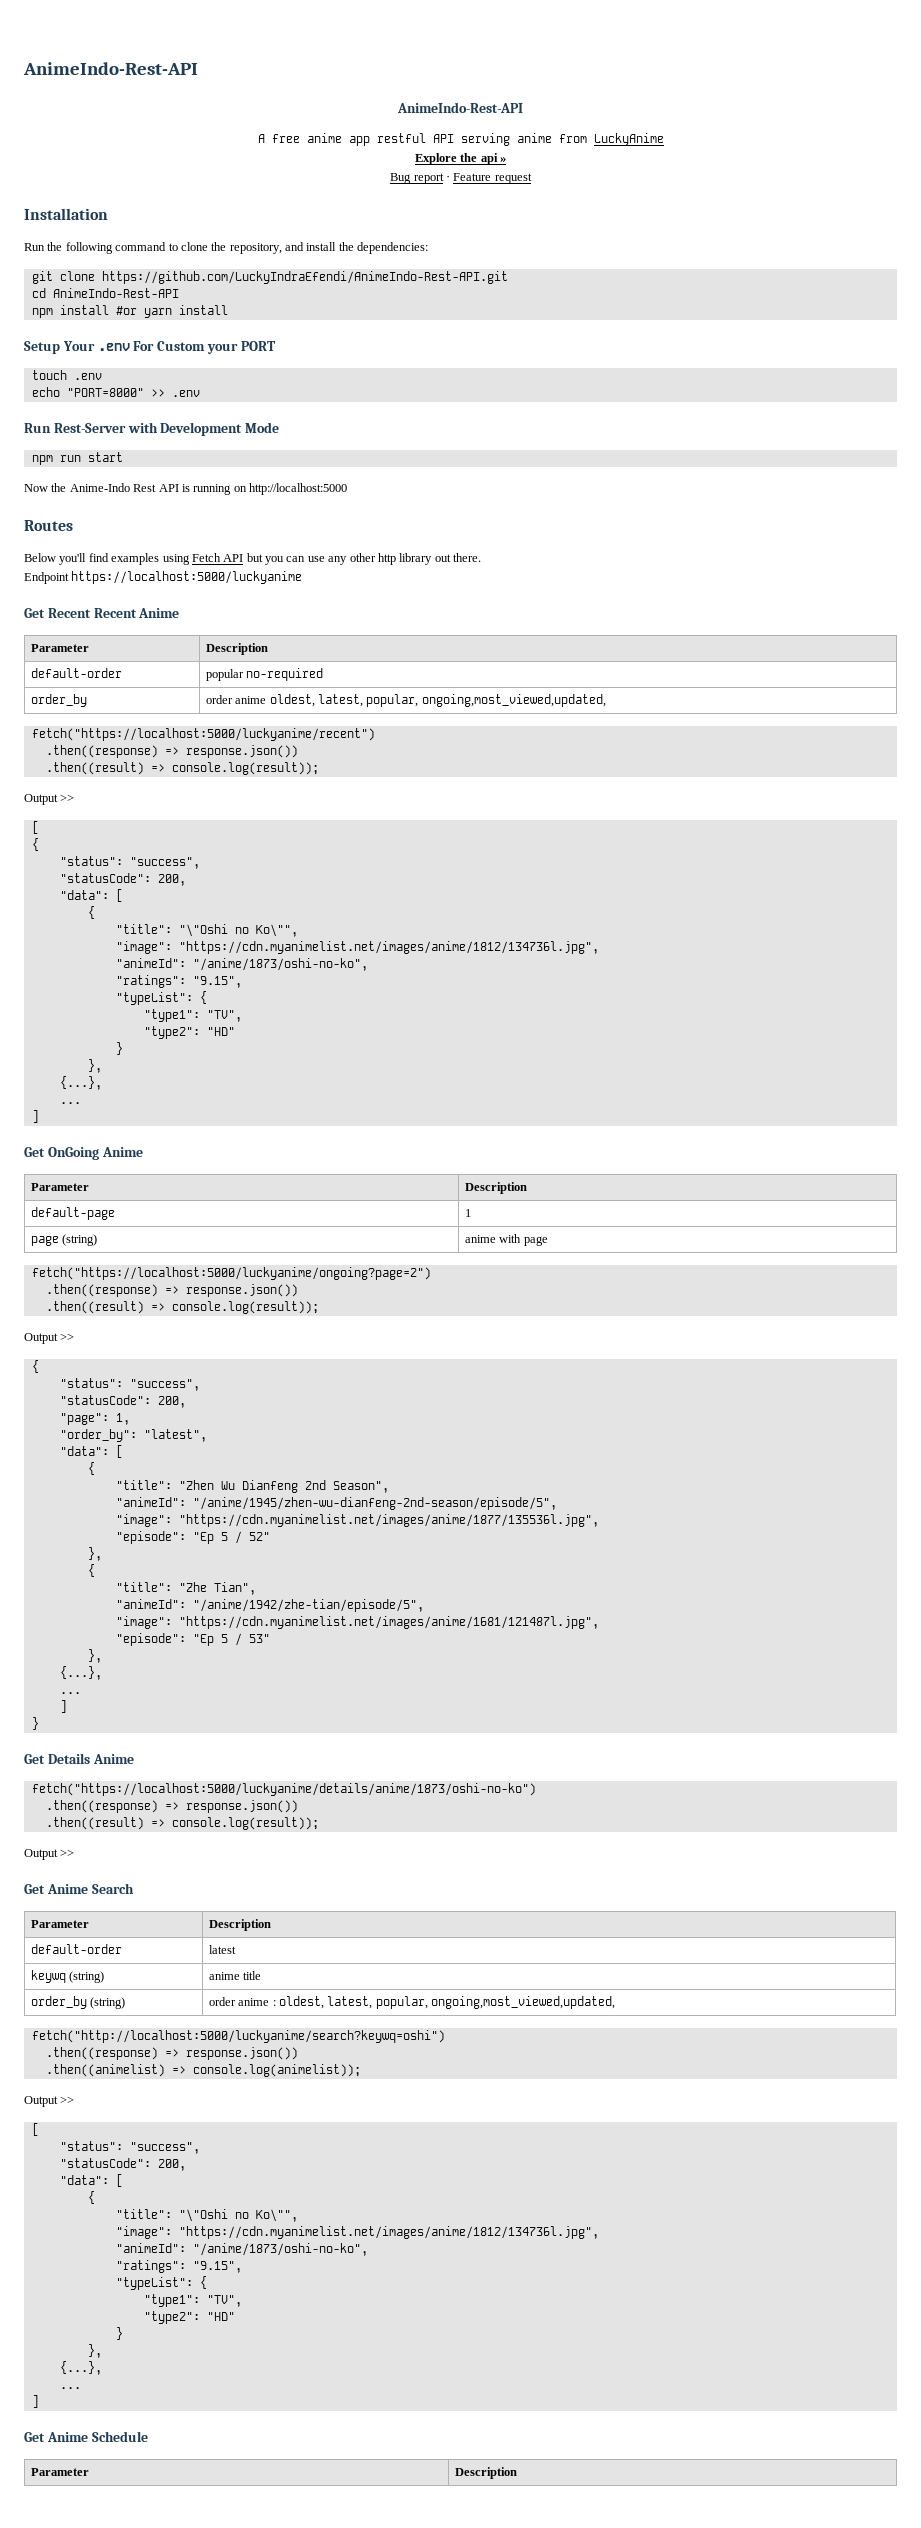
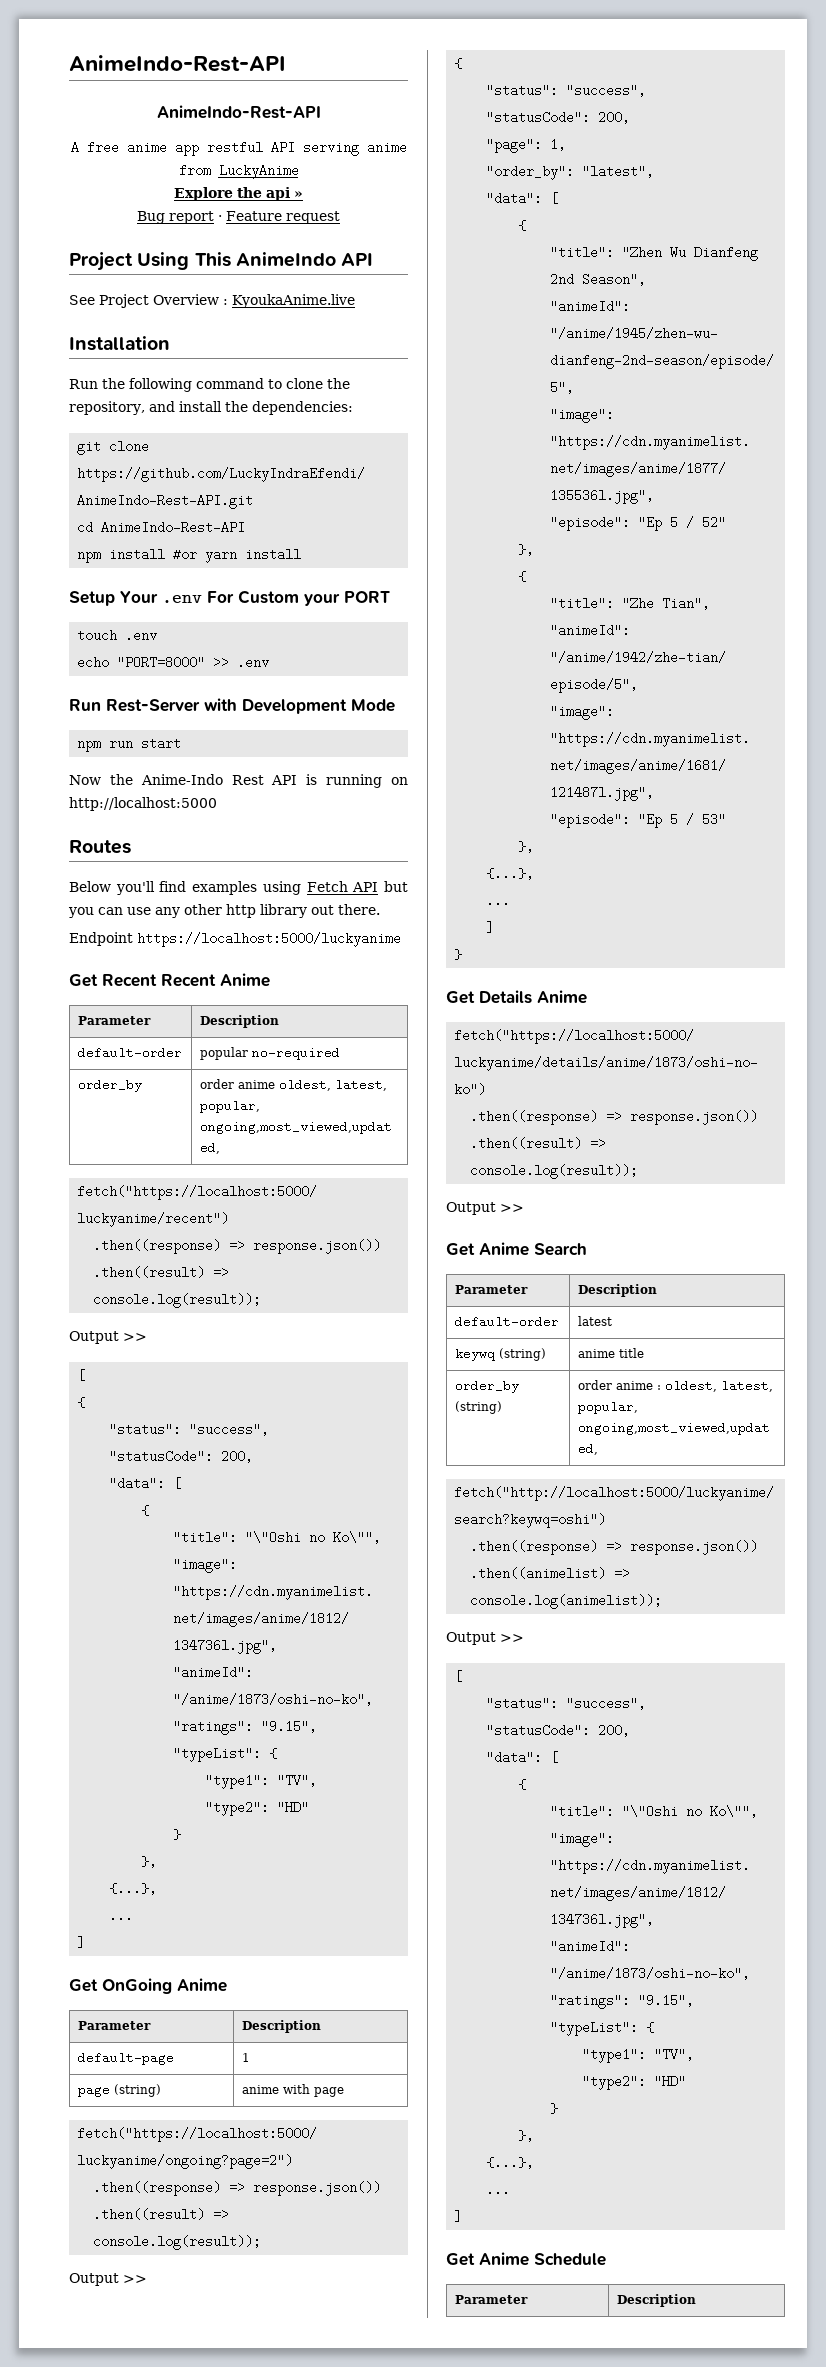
+ Project Using This AnimeIndo API
+ See Project Overview : KyoukaAnime.live

